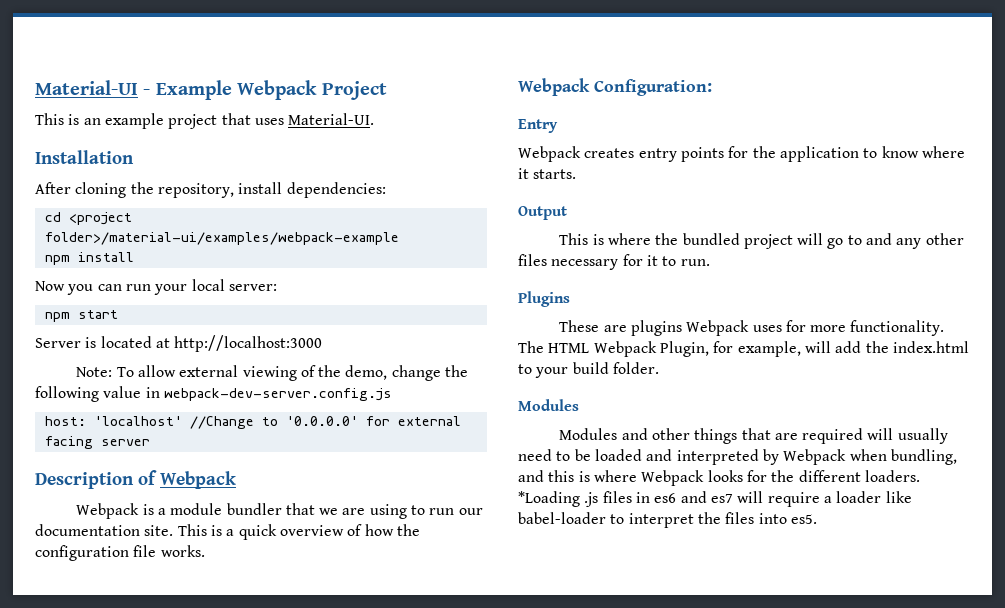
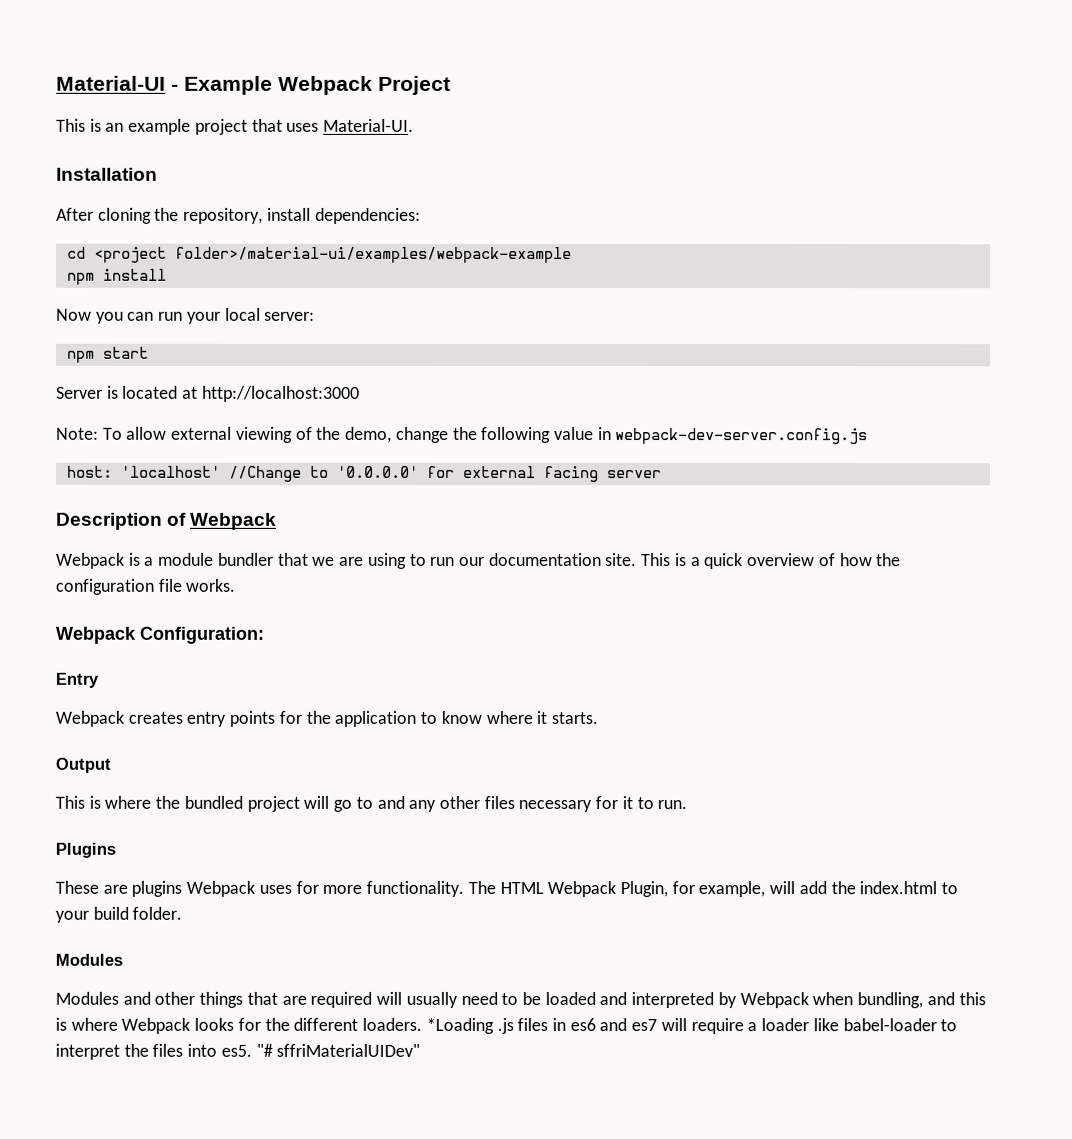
+ "# sffriMaterialUIDev"

